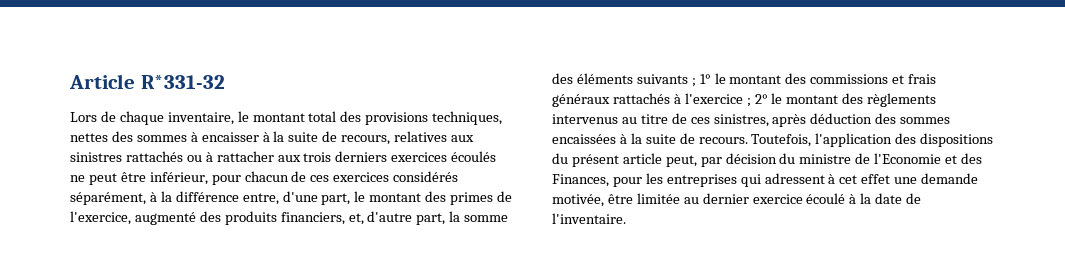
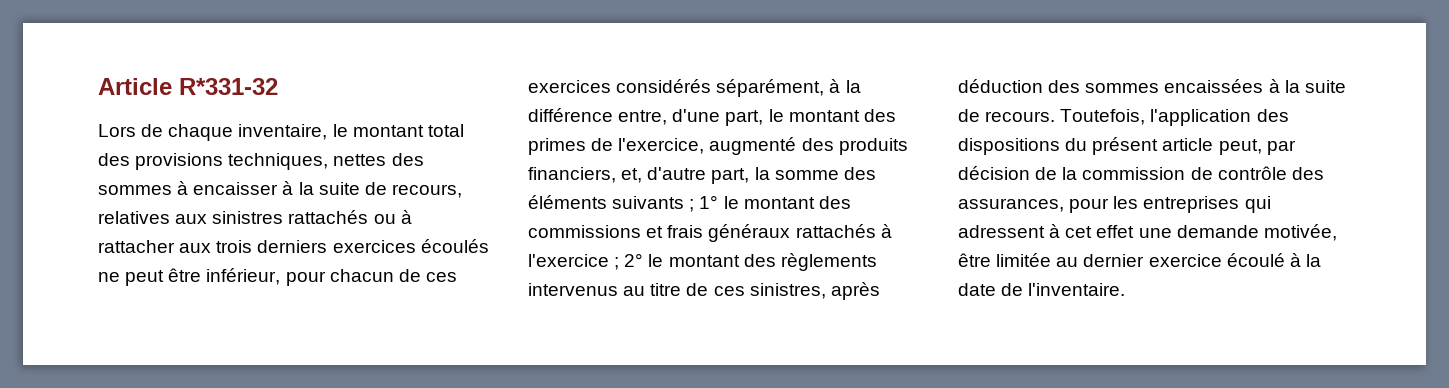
- Toutefois, l'application des dispositions du présent article peut, par décision du ministre de l'Economie et des Finances, pour les entreprises qui adressent à cet effet une demande motivée, être limitée au dernier exercice écoulé à la date de l'inventaire.
+ Toutefois, l'application des dispositions du présent article peut, par décision de la commission de contrôle des assurances, pour les entreprises qui adressent à cet effet une demande motivée, être limitée au dernier exercice écoulé à la date de l'inventaire.

